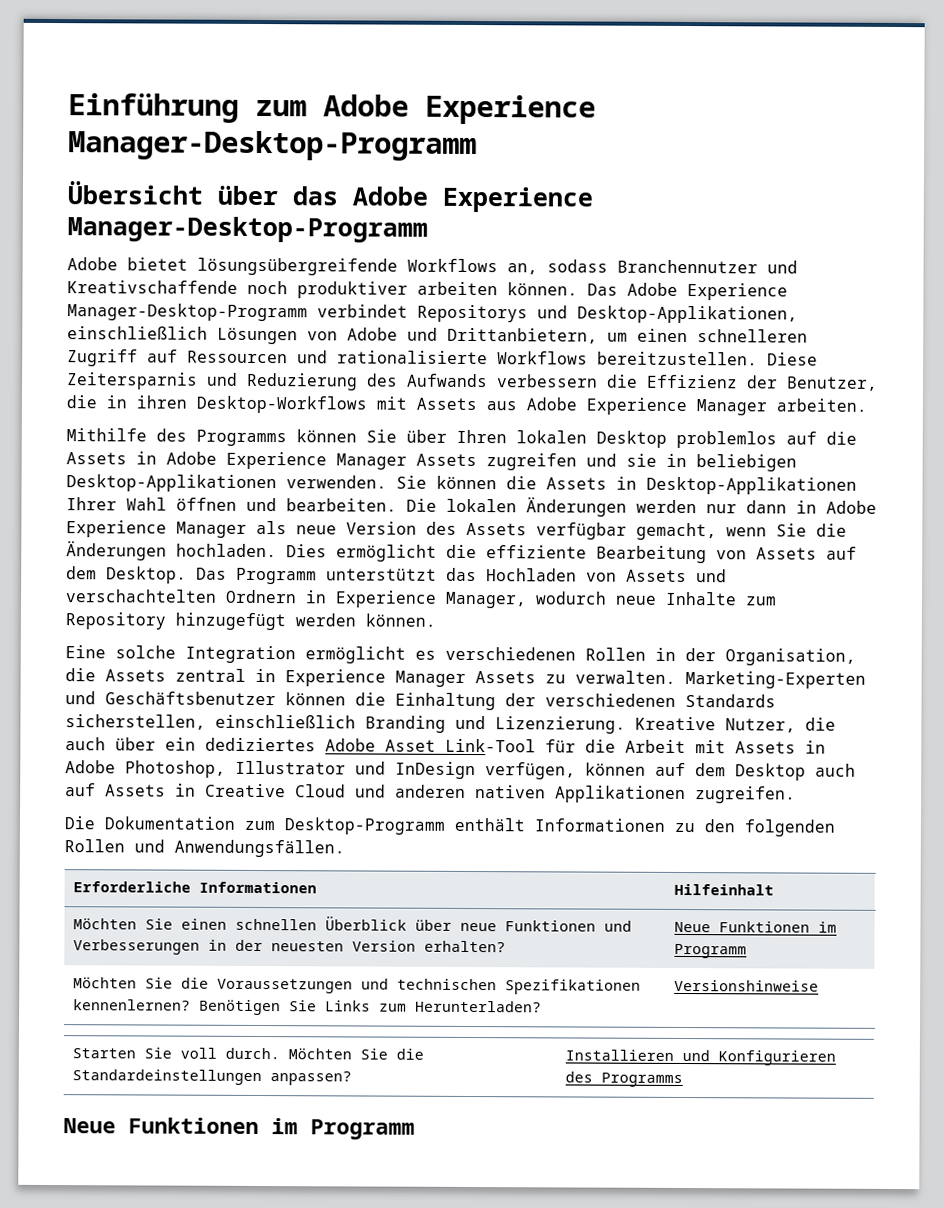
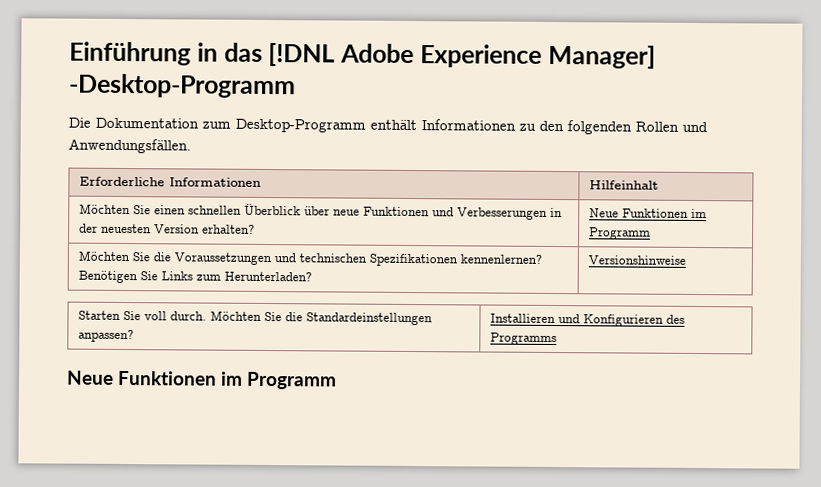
- Einführung zum Adobe Experience Manager-Desktop-Programm
- Übersicht über das Adobe Experience Manager-Desktop-Programm
- Adobe bietet lösungsübergreifende Workflows an, sodass Branchennutzer und Kreativschaffende noch produktiver arbeiten können. Das Adobe Experience Manager-Desktop-Programm verbindet Repositorys und Desktop-Applikationen, einschließlich Lösungen von Adobe und Drittanbietern, um einen schnelleren Zugriff auf Ressourcen und rationalisierte Workflows bereitzustellen. Diese Zeitersparnis und Reduzierung des Aufwands verbessern die Effizienz der Benutzer, die in ihren Desktop-Workflows mit Assets aus Adobe Experience Manager arbeiten.
- Mithilfe des Programms können Sie über Ihren lokalen Desktop problemlos auf die Assets in Adobe Experience Manager Assets zugreifen und sie in beliebigen Desktop-Applikationen verwenden. Sie können die Assets in Desktop-Applikationen Ihrer Wahl öffnen und bearbeiten. Die lokalen Änderungen werden nur dann in Adobe Experience Manager als neue Version des Assets verfügbar gemacht, wenn Sie die Änderungen hochladen. Dies ermöglicht die effiziente Bearbeitung von Assets auf dem Desktop. Das Programm unterstützt das Hochladen von Assets und verschachtelten Ordnern in Experience Manager, wodurch neue Inhalte zum Repository hinzugefügt werden können.
- Eine solche Integration ermöglicht es verschiedenen Rollen in der Organisation, die Assets zentral in Experience Manager Assets zu verwalten. Marketing-Experten und Geschäftsbenutzer können die Einhaltung der verschiedenen Standards sicherstellen, einschließlich Branding und Lizenzierung. Kreative Nutzer, die auch über ein dediziertes Adobe Asset Link-Tool für die Arbeit mit Assets in Adobe Photoshop, Illustrator und InDesign verfügen, können auf dem Desktop auch auf Assets in Creative Cloud und anderen nativen Applikationen zugreifen.
+ Einführung in das [!DNL Adobe Experience Manager] -Desktop-Programm

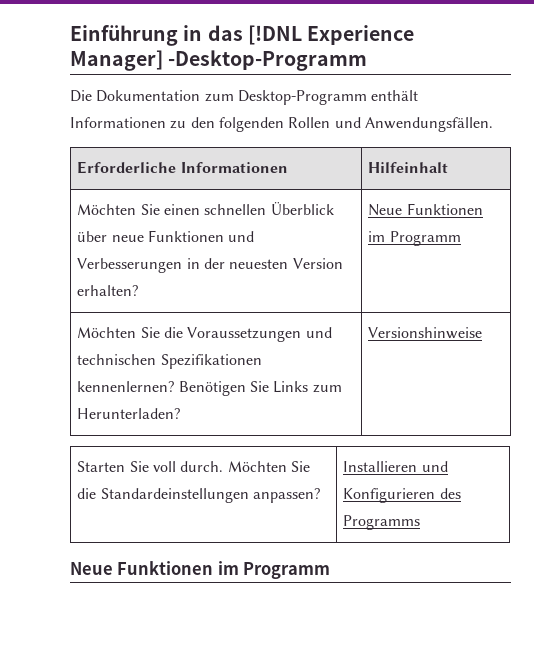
- Einführung in das [!DNL Adobe Experience Manager] -Desktop-Programm
+ Einführung in das [!DNL Experience Manager] -Desktop-Programm

